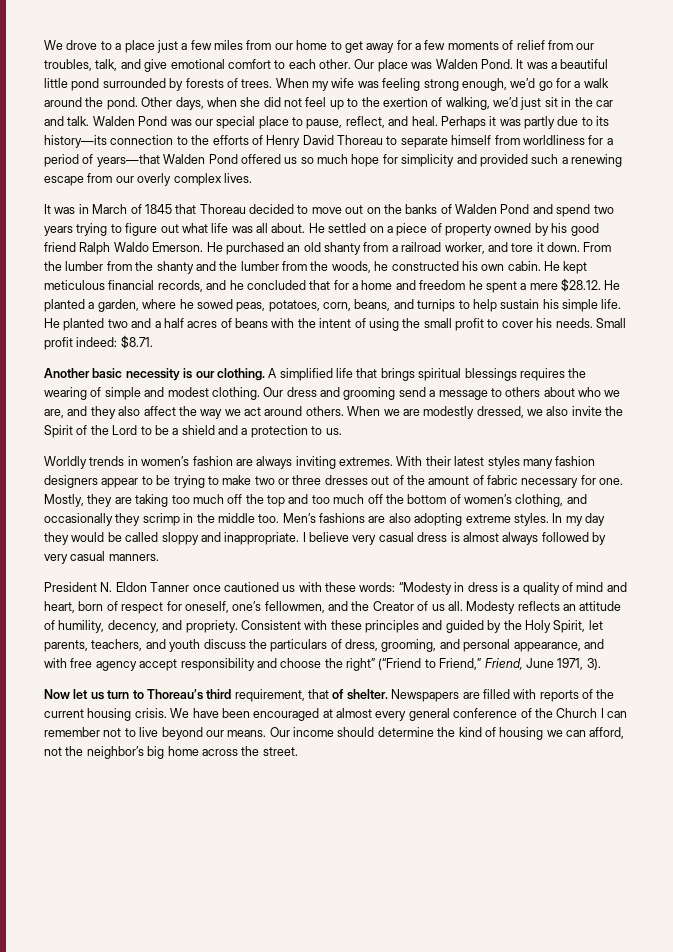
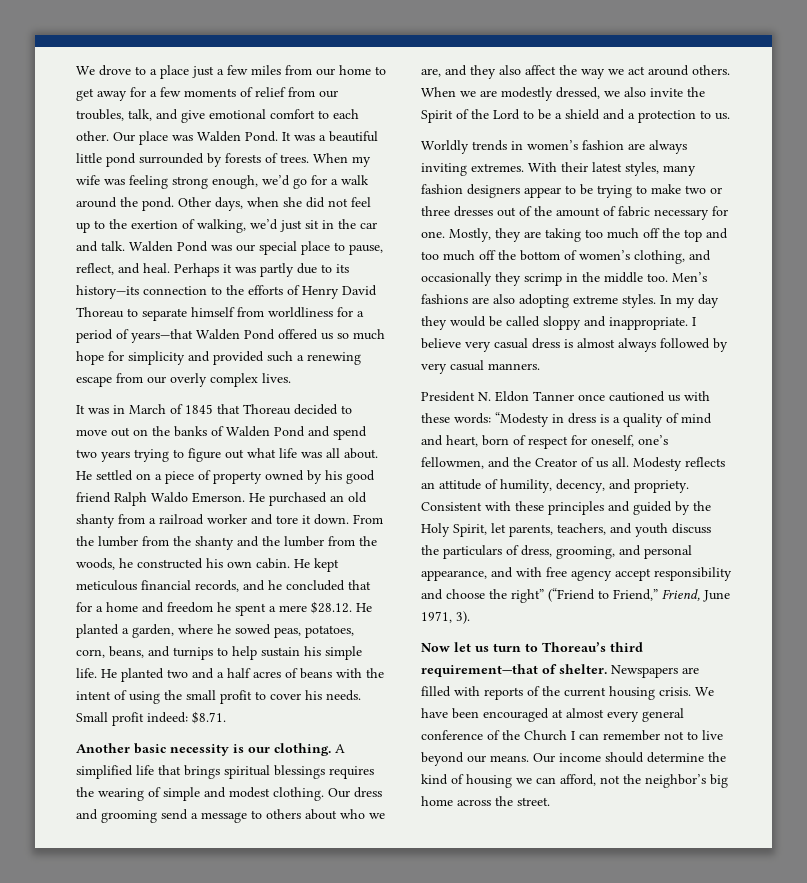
- He purchased an old shanty from a railroad worker, and tore it down.
+ He purchased an old shanty from a railroad worker and tore it down.
- With their latest styles many fashion designers appear to be trying to make two or three dresses out of the amount of fabric necessary for one.
+ With their latest styles, many fashion designers appear to be trying to make two or three dresses out of the amount of fabric necessary for one.
- Now let us turn to Thoreau’s third requirement, that of shelter.
+ Now let us turn to Thoreau’s third requirement—that of shelter.

